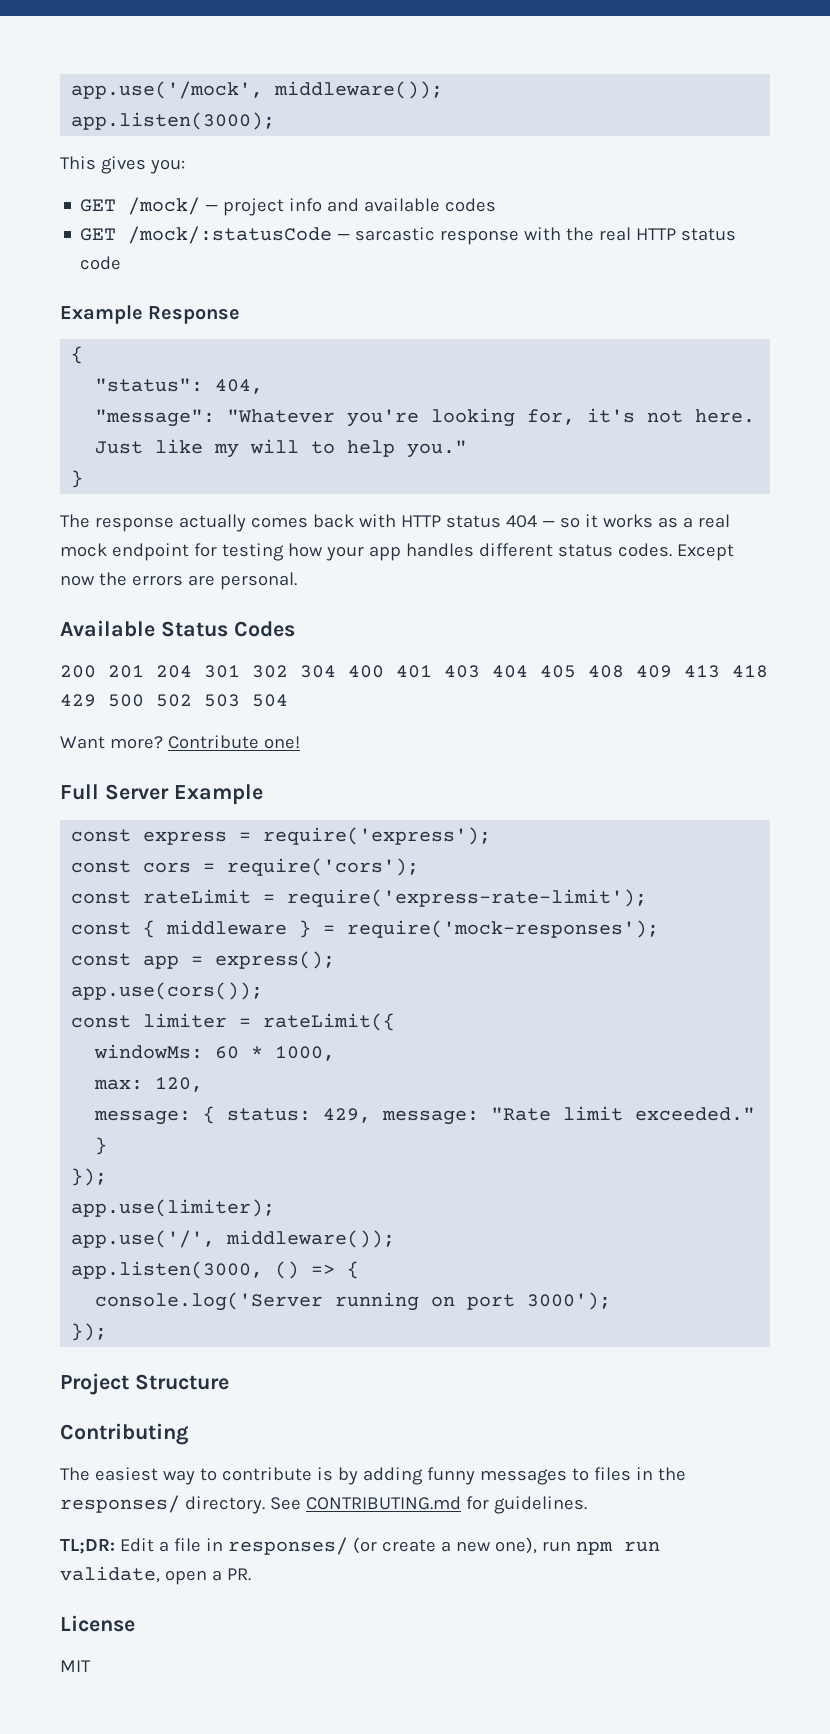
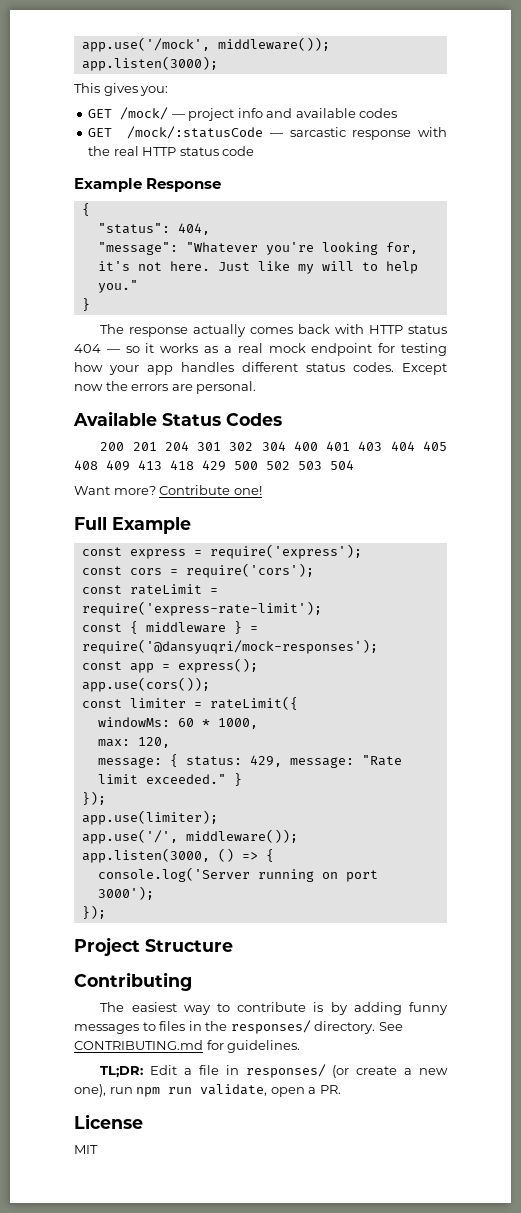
- Full Server Example
+ Full Example
- const { middleware } = require('mock-responses');
+ const { middleware } = require('@dansyuqri/mock-responses');

